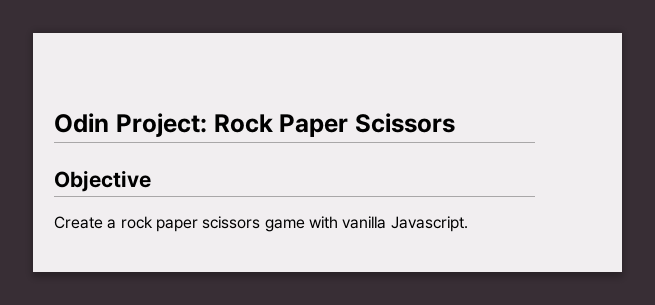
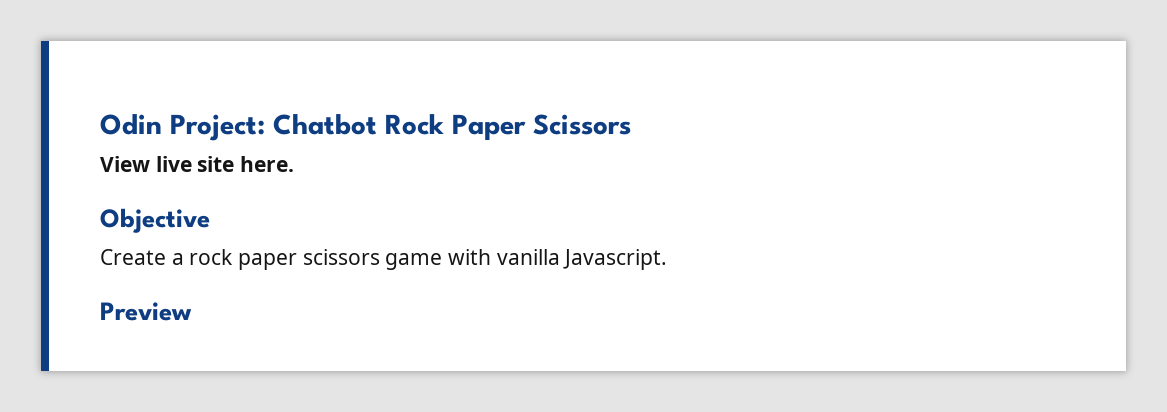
- Odin Project: Rock Paper Scissors
+ Odin Project: Chatbot Rock Paper Scissors
+ View live site here.
+ Preview

